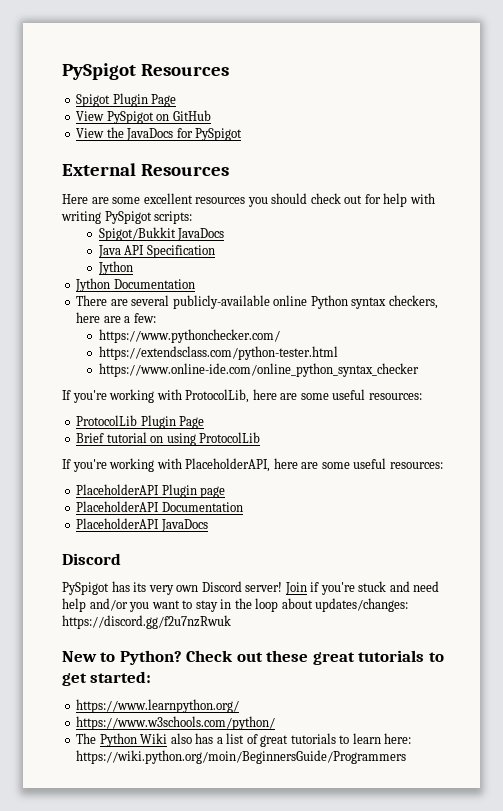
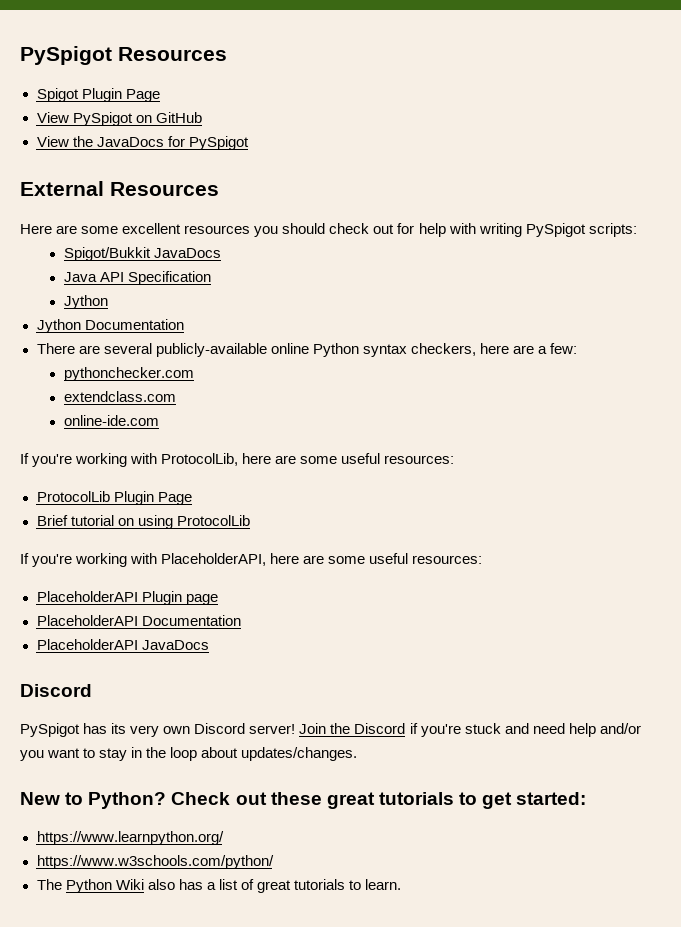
- https://www.pythonchecker.com/
- https://extendsclass.com/python-tester.html
- https://www.online-ide.com/online_python_syntax_checker
+ pythonchecker.com
+ extendclass.com
+ online-ide.com
- Join if you're stuck and need help and/or you want to stay in the loop about updates/changes: https://discord.gg/f2u7nzRwuk
+ Join the Discord if you're stuck and need help and/or you want to stay in the loop about updates/changes.
- The Python Wiki also has a list of great tutorials to learn here: https://wiki.python.org/moin/BeginnersGuide/Programmers
+ The Python Wiki also has a list of great tutorials to learn.

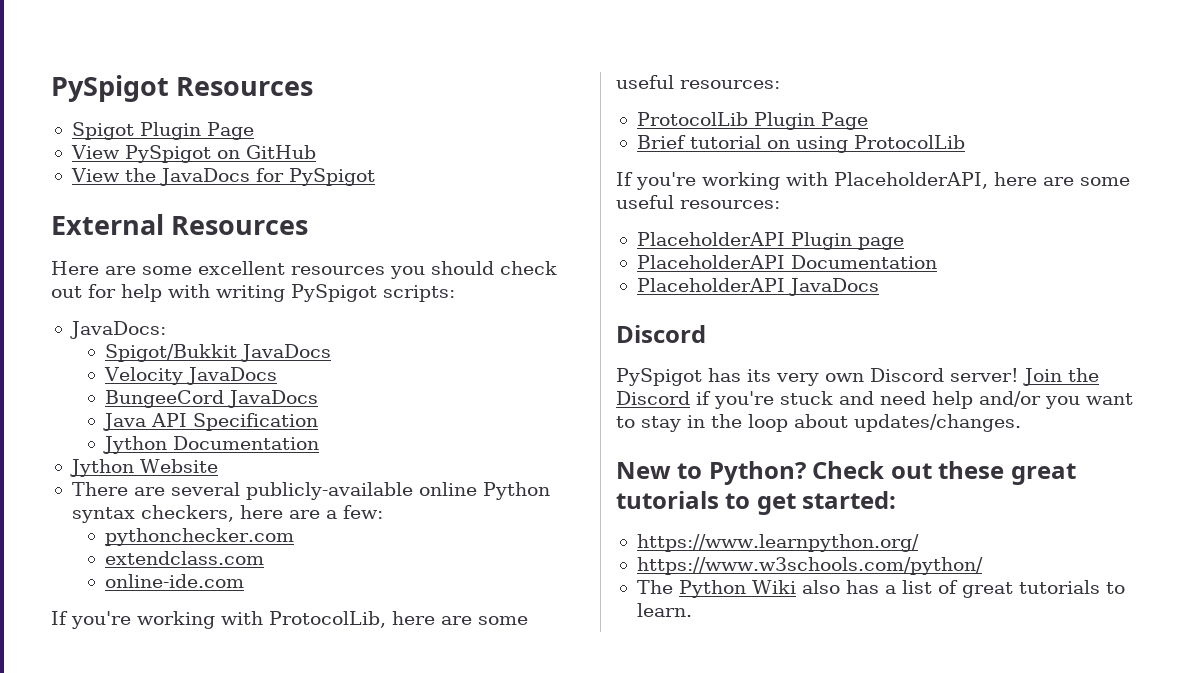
+ JavaDocs:
+ Velocity JavaDocs
+ BungeeCord JavaDocs
  Java API Specification
- Jython
  Jython Documentation
+ Jython Website

